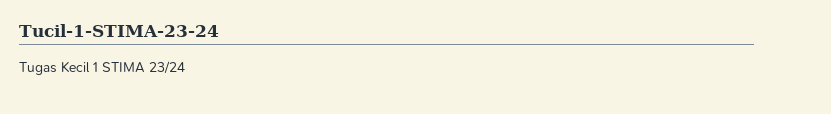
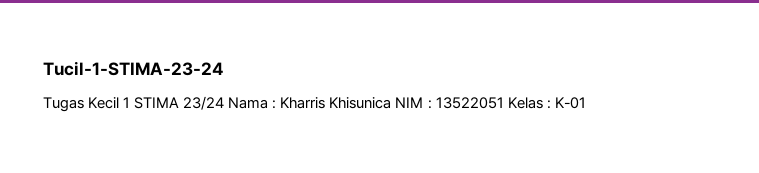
- Tugas Kecil 1 STIMA 23/24
+ Tugas Kecil 1 STIMA 23/24 Nama : Kharris Khisunica NIM : 13522051 Kelas : K-01

